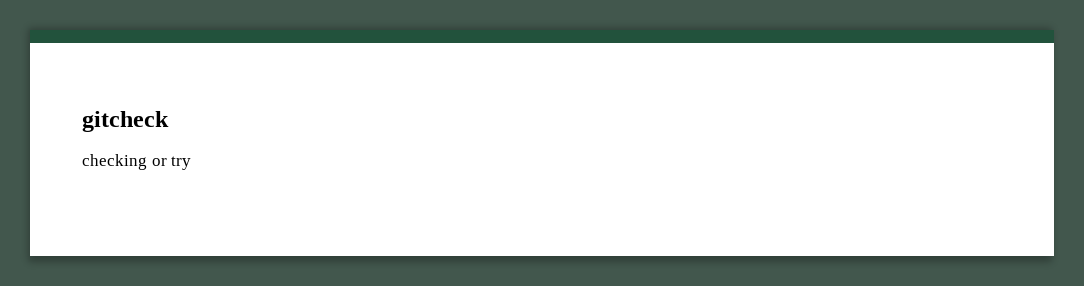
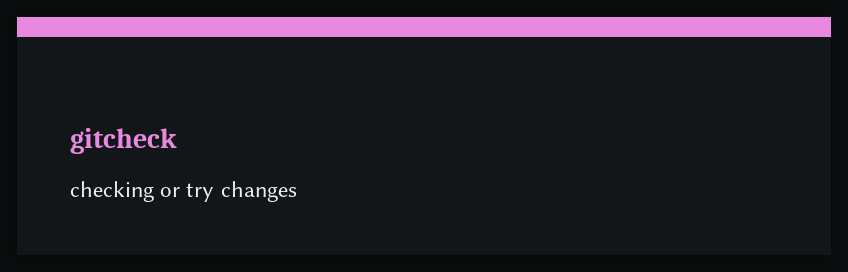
- checking or try
+ checking or try changes

